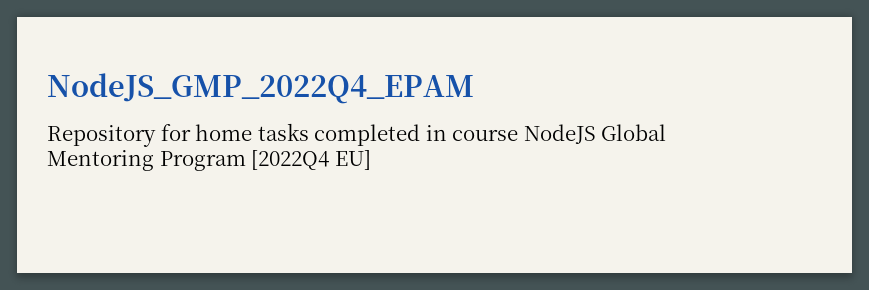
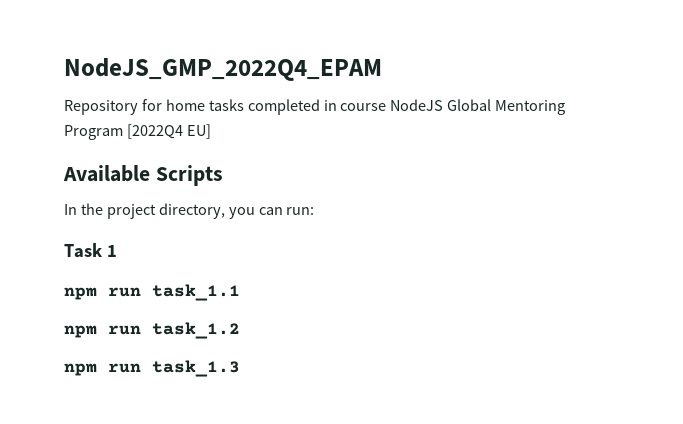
+ Available Scripts
+ In the project directory, you can run:
+ Task 1
+ npm run task_1.1
+ npm run task_1.2
+ npm run task_1.3

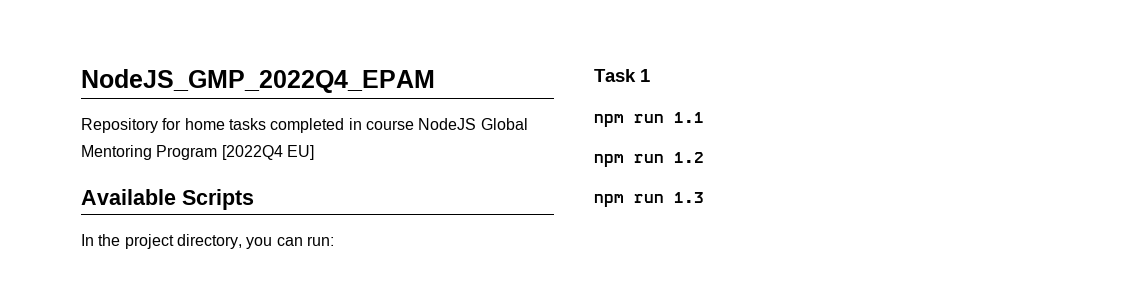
- npm run task_1.1
- npm run task_1.2
- npm run task_1.3
+ npm run 1.1
+ npm run 1.2
+ npm run 1.3

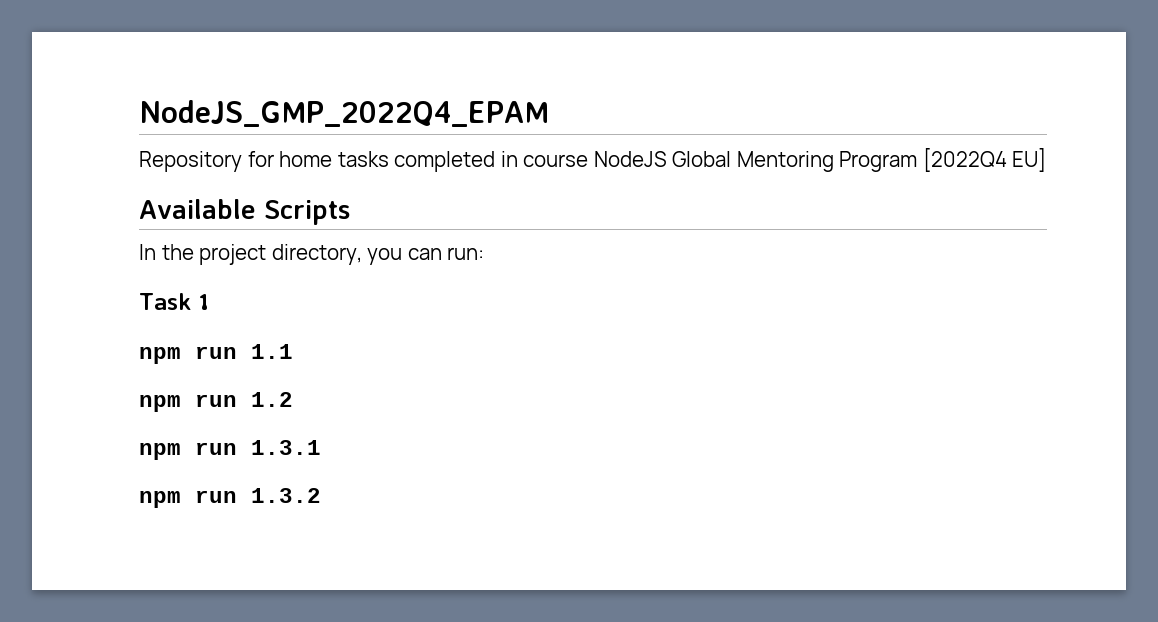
- npm run 1.3
+ npm run 1.3.1
+ npm run 1.3.2

